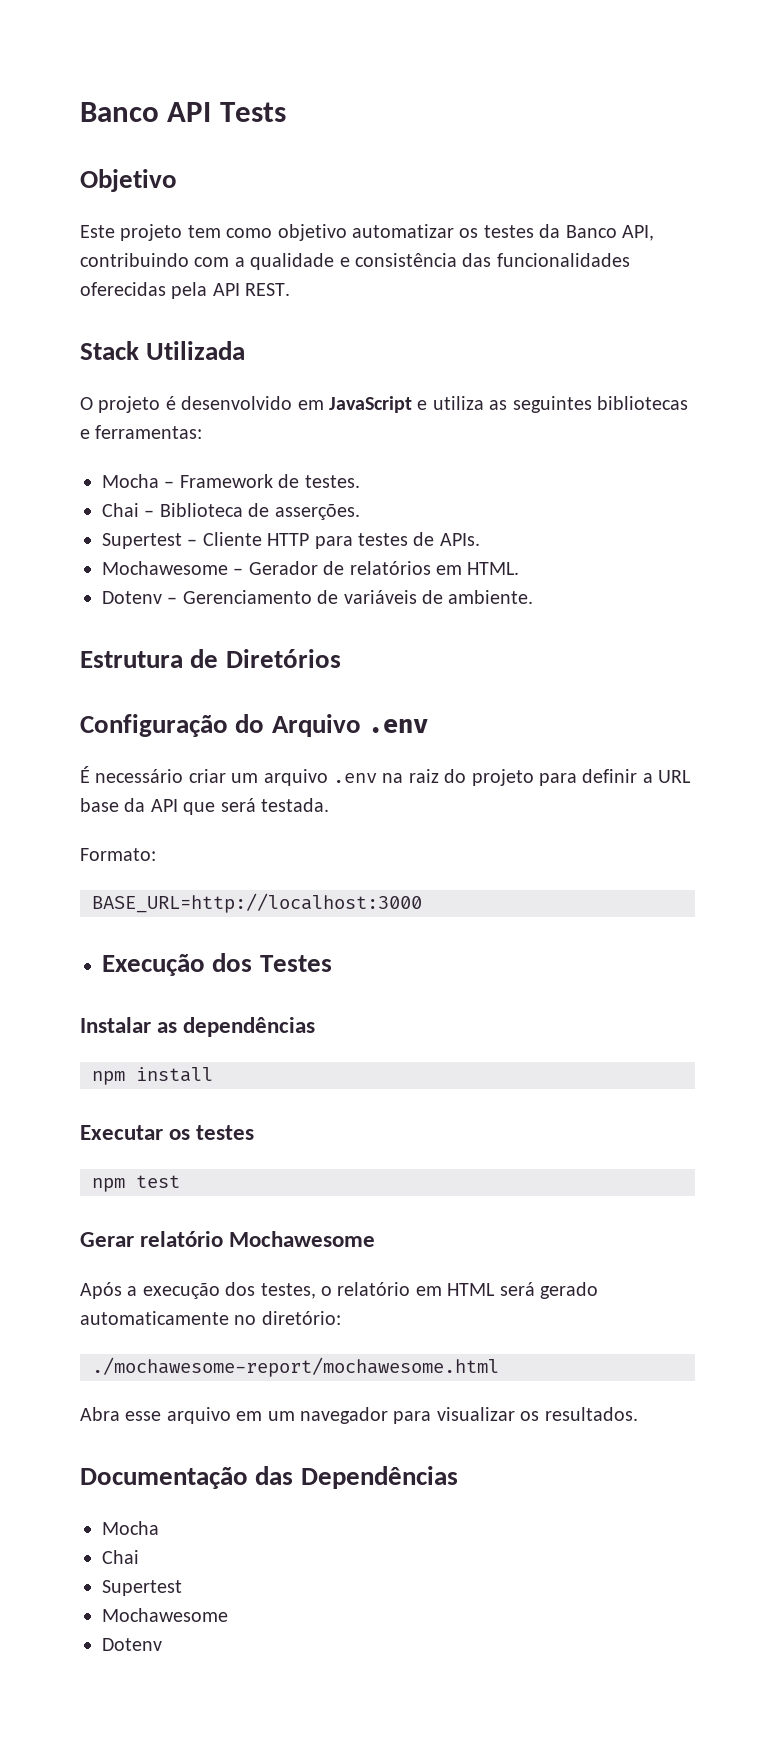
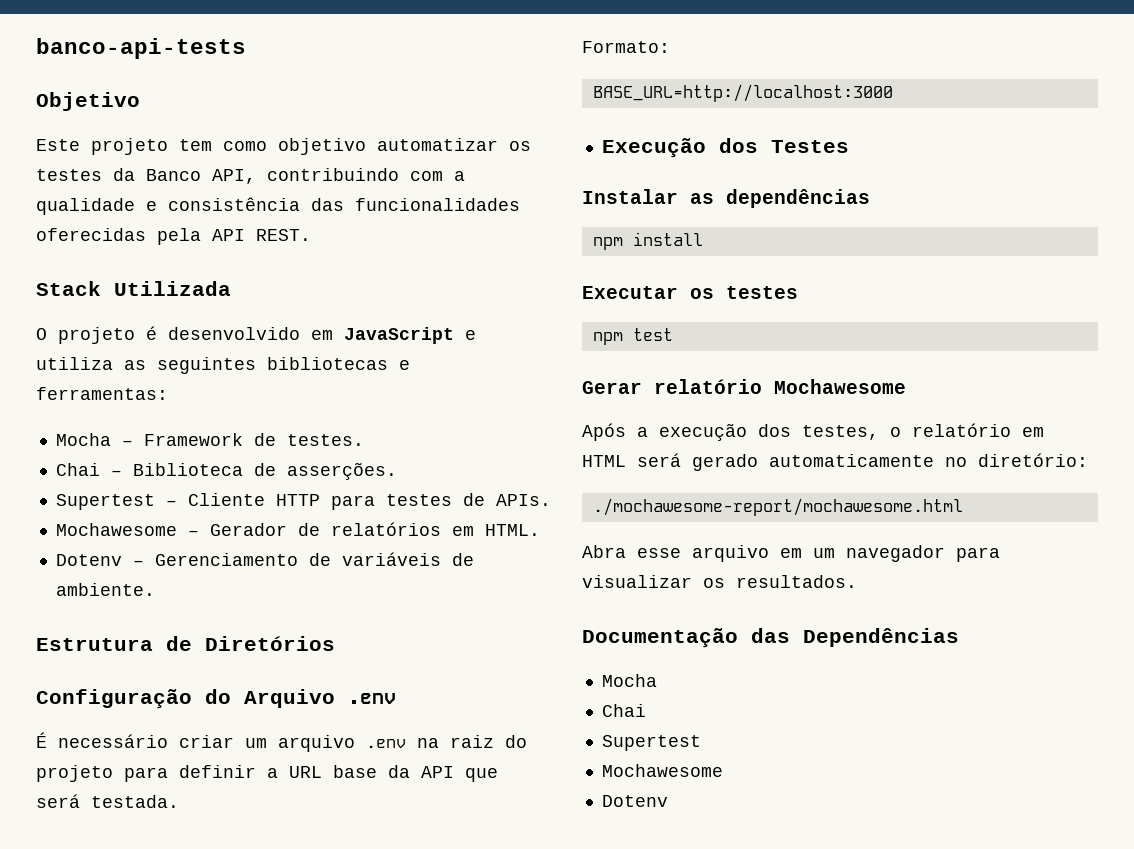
- Banco API Tests
+ banco-api-tests

